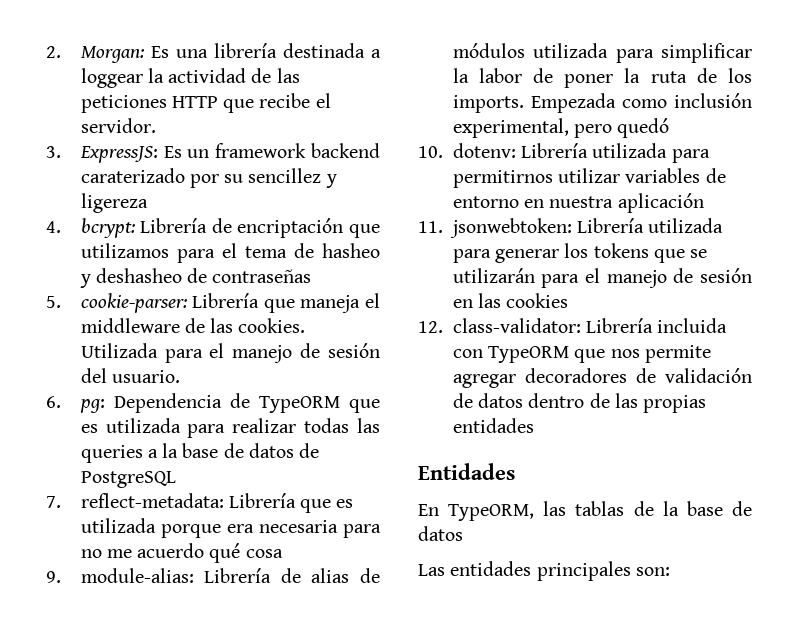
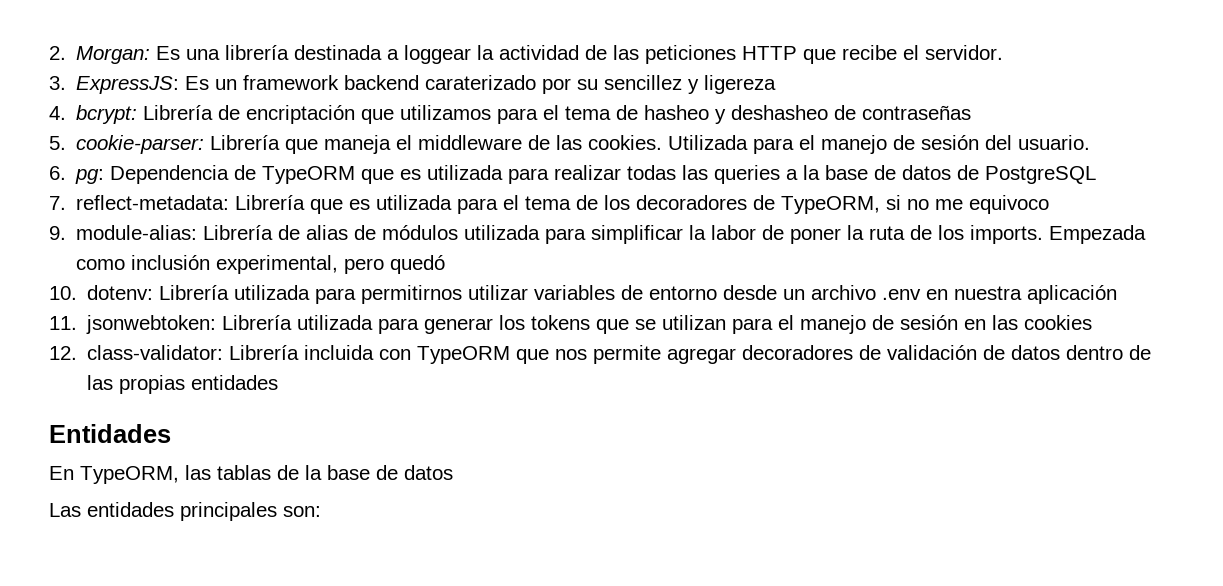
- 7. reflect-metadata: Librería que es utilizada porque era necesaria para no me acuerdo qué cosa
+ 7. reflect-metadata: Librería que es utilizada para el tema de los decoradores de TypeORM, si no me equivoco
- 10. dotenv: Librería utilizada para permitirnos utilizar variables de entorno en nuestra aplicación
+ 10. dotenv: Librería utilizada para permitirnos utilizar variables de entorno desde un archivo .env en nuestra aplicación
- 11. jsonwebtoken: Librería utilizada para generar los tokens que se utilizarán para el manejo de sesión en las cookies
+ 11. jsonwebtoken: Librería utilizada para generar los tokens que se utilizan para el manejo de sesión en las cookies

